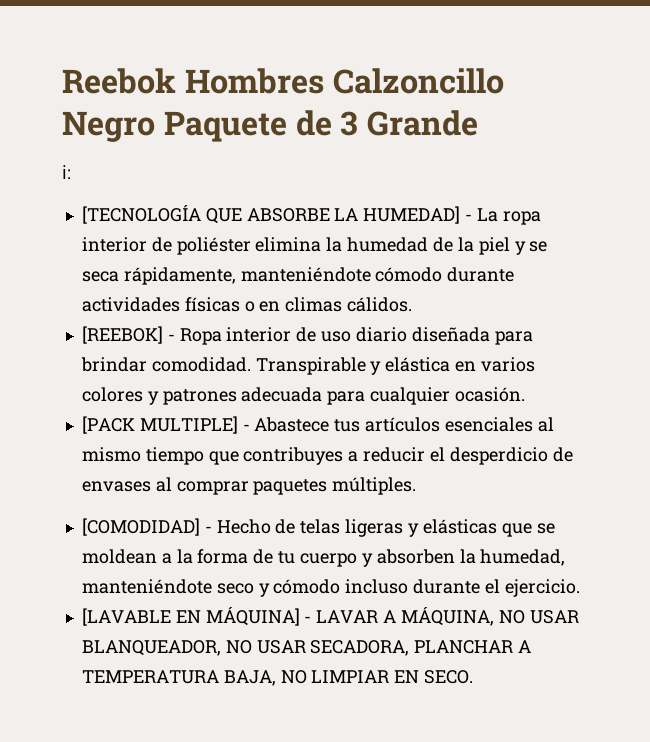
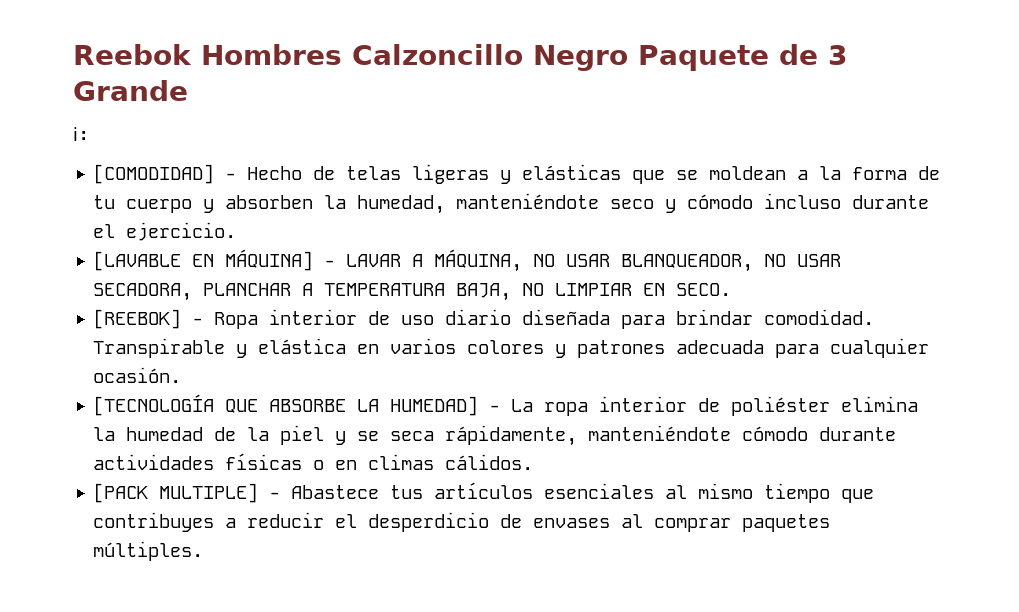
- [TECNOLOGÍA QUE ABSORBE LA HUMEDAD] - La ropa interior de poliéster elimina la humedad de la piel y se seca rápidamente, manteniéndote cómodo durante actividades físicas o en climas cálidos.
- [REEBOK] - Ropa interior de uso diario diseñada para brindar comodidad. Transpirable y elástica en varios colores y patrones adecuada para cualquier ocasión.
- [PACK MULTIPLE] - Abastece tus artículos esenciales al mismo tiempo que contribuyes a reducir el desperdicio de envases al comprar paquetes múltiples.
+ [REEBOK] - Ropa interior de uso diario diseñada para brindar comodidad. Transpirable y elástica en varios colores y patrones adecuada para cualquier ocasión.
+ [TECNOLOGÍA QUE ABSORBE LA HUMEDAD] - La ropa interior de poliéster elimina la humedad de la piel y se seca rápidamente, manteniéndote cómodo durante actividades físicas o en climas cálidos.
+ [PACK MULTIPLE] - Abastece tus artículos esenciales al mismo tiempo que contribuyes a reducir el desperdicio de envases al comprar paquetes múltiples.

